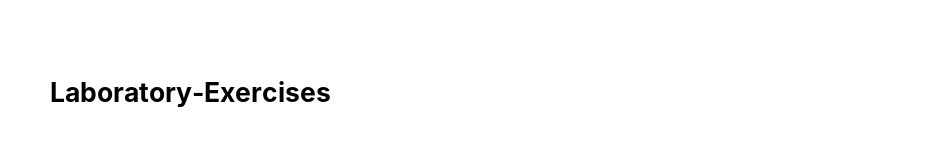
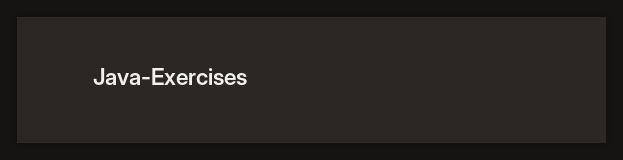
- Laboratory-Exercises
+ Java-Exercises

